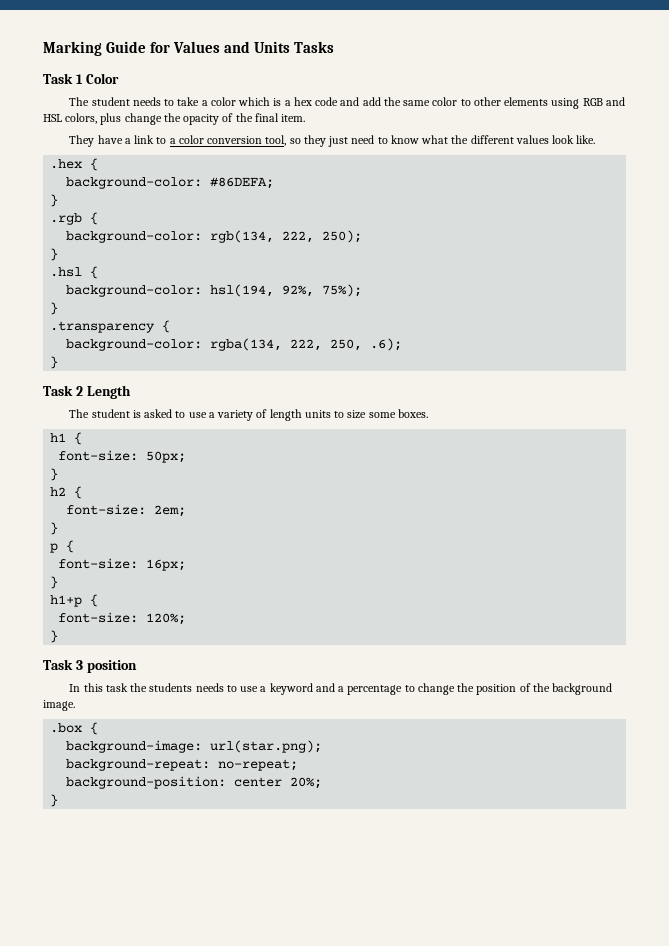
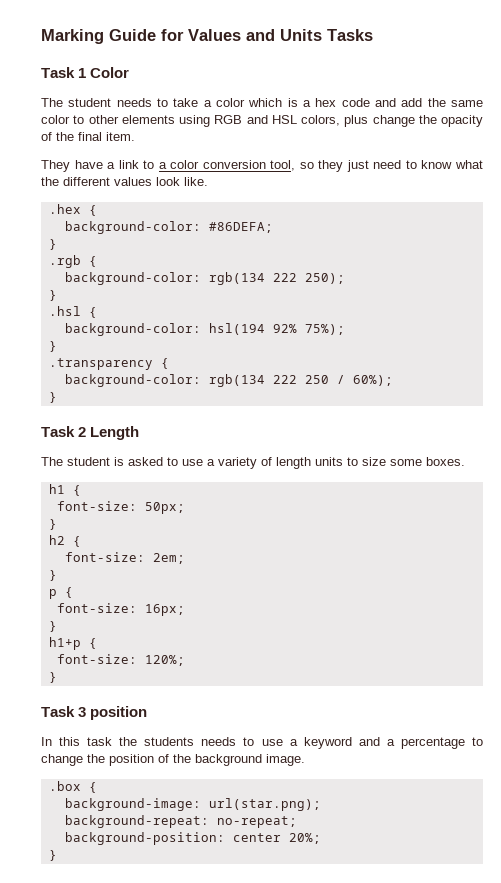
- background-color: rgb(134, 222, 250);
+ background-color: rgb(134 222 250);
- background-color: hsl(194, 92%, 75%);
+ background-color: hsl(194 92% 75%);
- background-color: rgba(134, 222, 250, .6);
+ background-color: rgb(134 222 250 / 60%);

